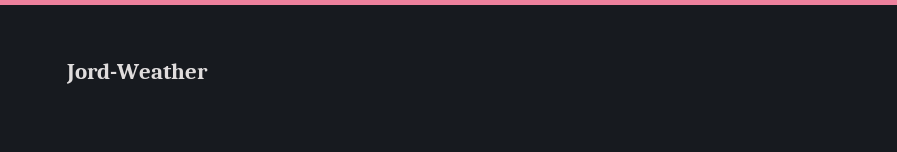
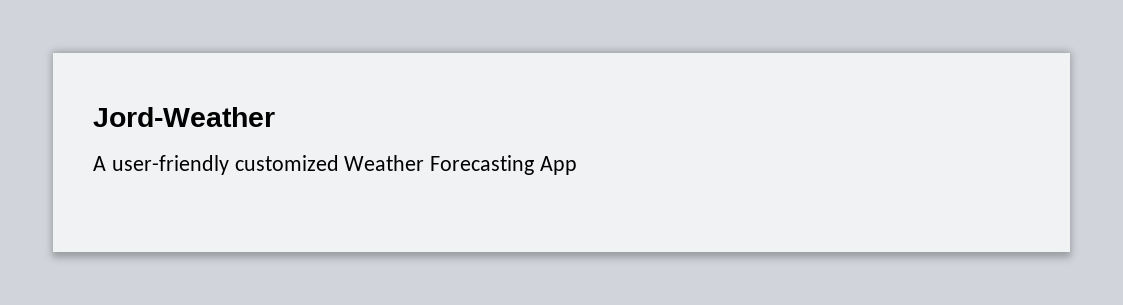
+ A user-friendly customized Weather Forecasting App

